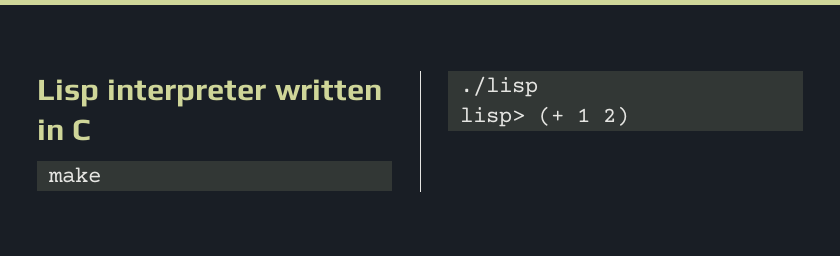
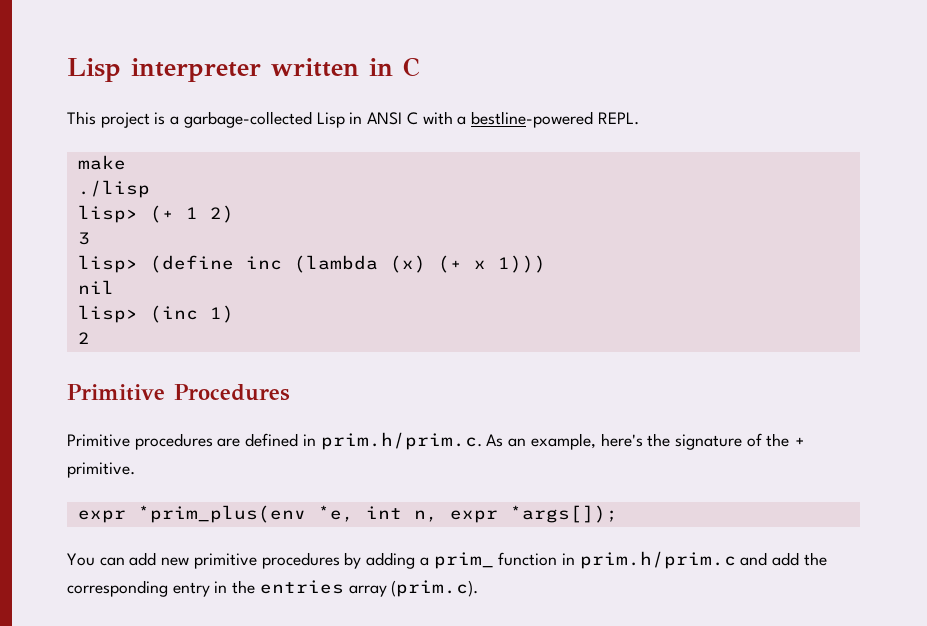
+ This project is a garbage-collected Lisp in ANSI C with a bestline-powered REPL.
+ 3
+ lisp> (define inc (lambda (x) (+ x 1)))
+ nil
+ lisp> (inc 1)
+ 2
+ Primitive Procedures
+ Primitive procedures are defined in prim.h/prim.c. As an example, here's the signature of the + primitive.
+ expr *prim_plus(env *e, int n, expr *args[]);
+ You can add new primitive procedures by adding a prim_ function in prim.h/prim.c and add the corresponding entry in the entries array (prim.c).

